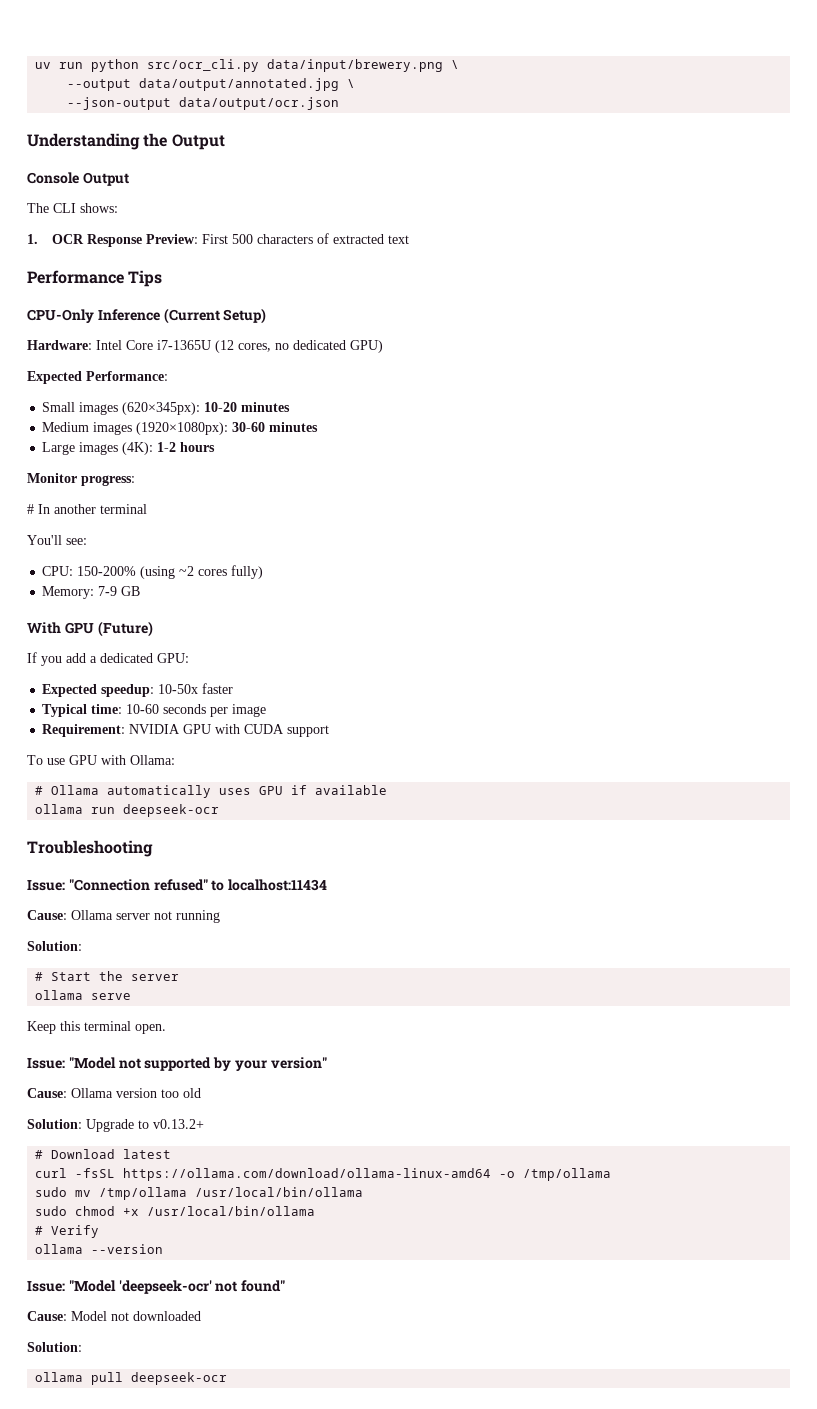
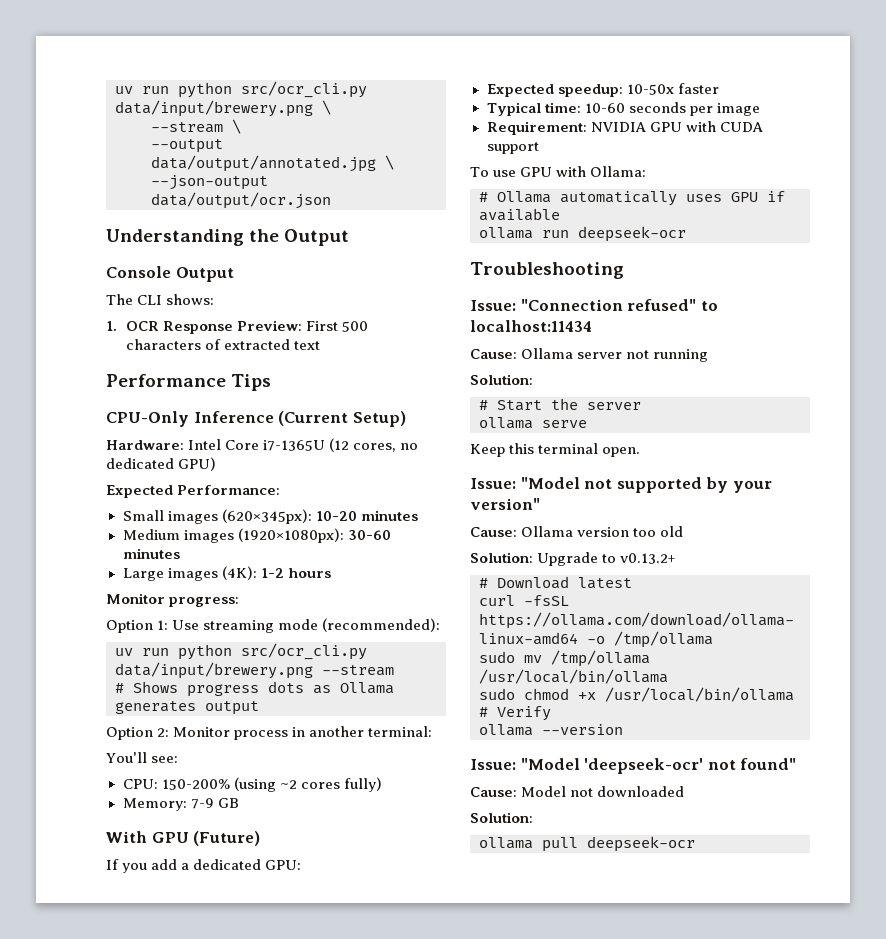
+ --stream \
- # In another terminal
+ Option 1: Use streaming mode (recommended):
+ uv run python src/ocr_cli.py data/input/brewery.png --stream
+ # Shows progress dots as Ollama generates output
+ Option 2: Monitor process in another terminal:

